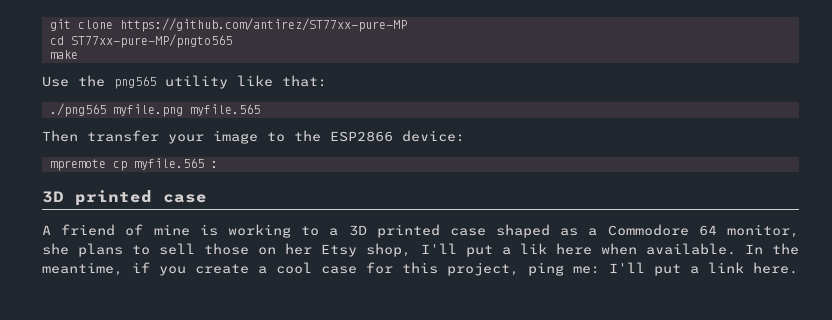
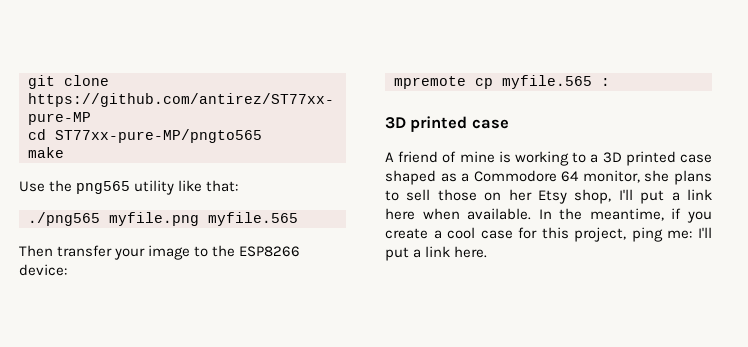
- Then transfer your image to the ESP2866 device:
+ Then transfer your image to the ESP8266 device:
- A friend of mine is working to a 3D printed case shaped as a Commodore 64 monitor, she plans to sell those on her Etsy shop, I'll put a lik here when available.
+ A friend of mine is working to a 3D printed case shaped as a Commodore 64 monitor, she plans to sell those on her Etsy shop, I'll put a link here when available.

